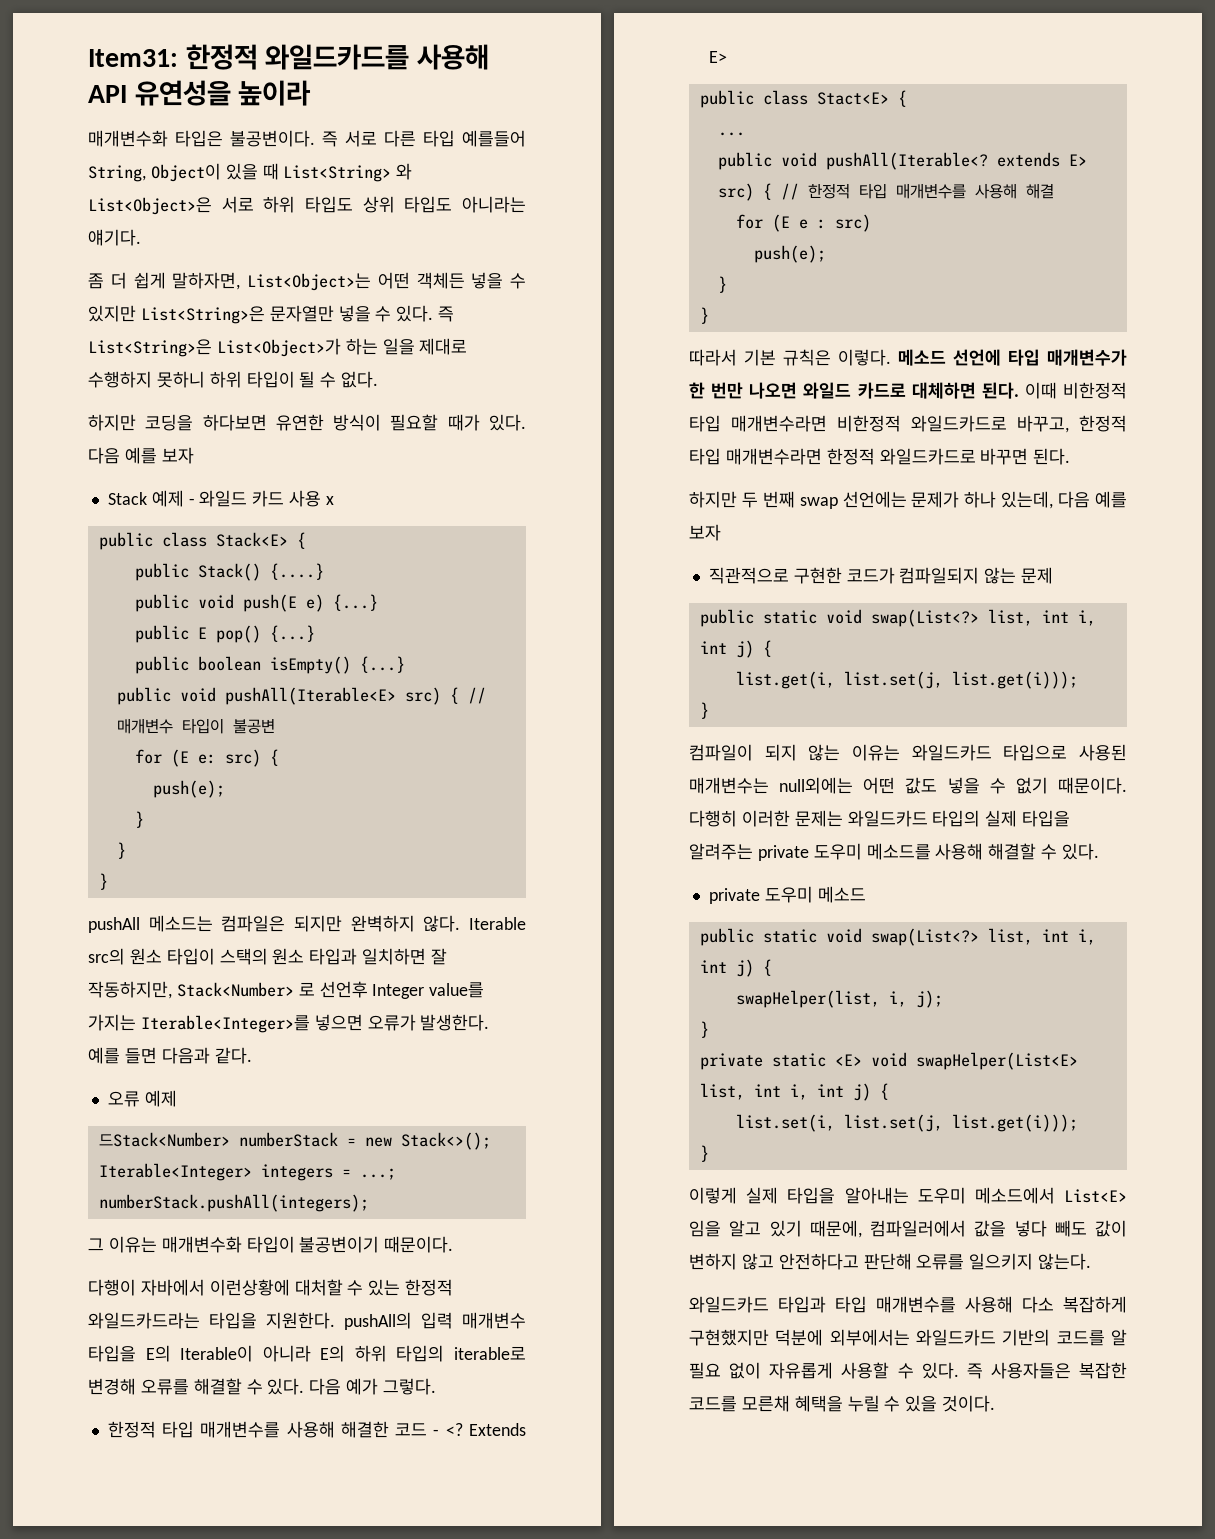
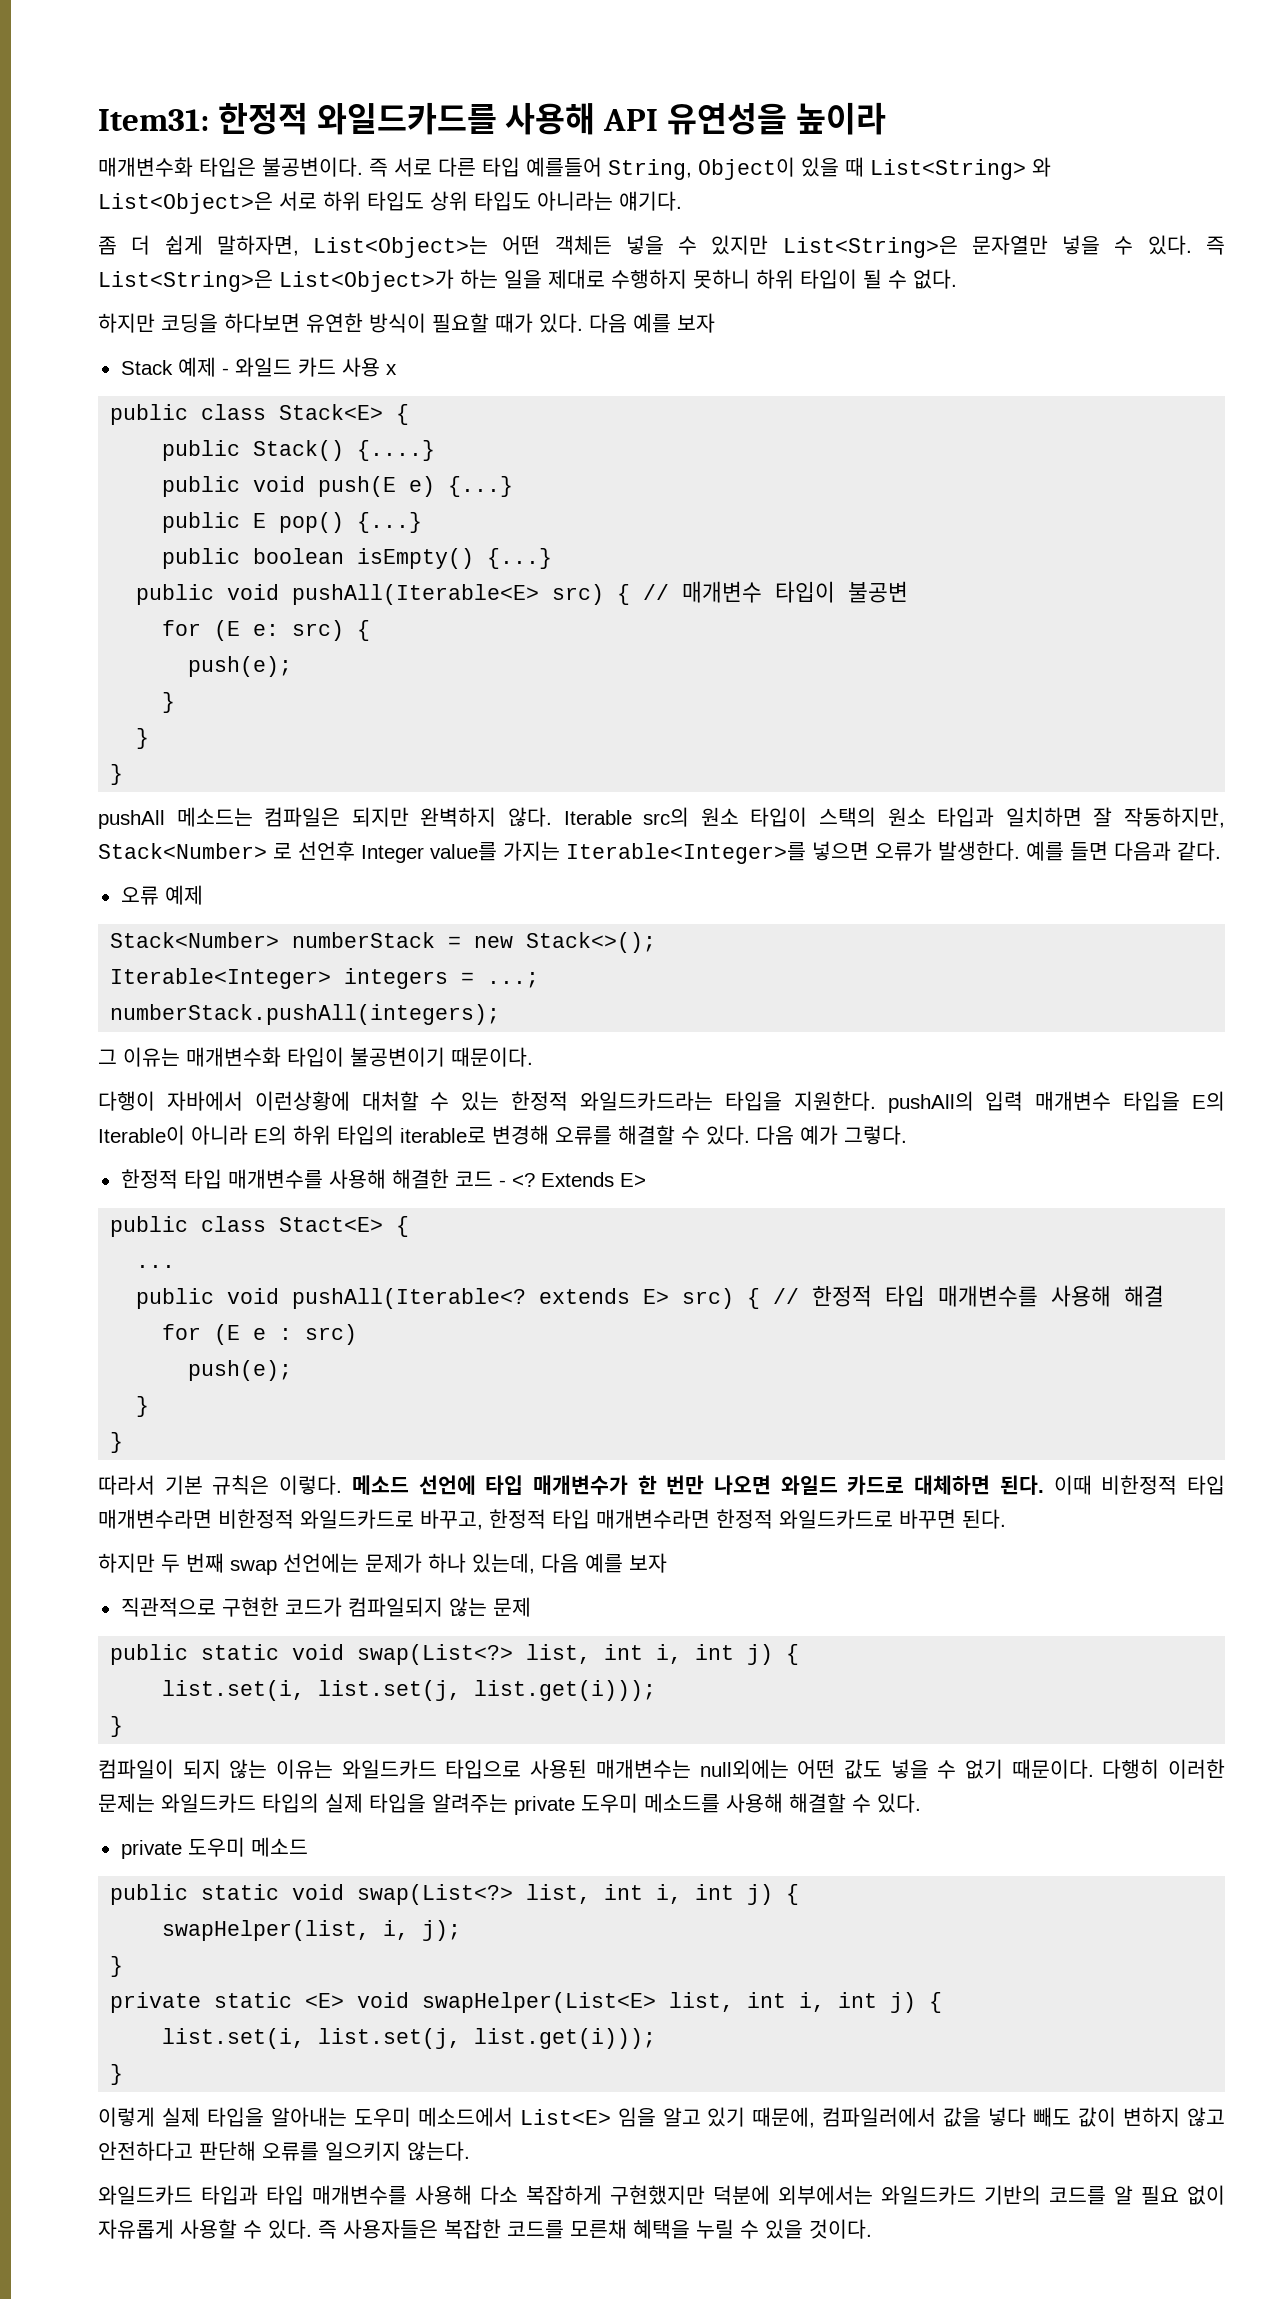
- 드Stack<Number> numberStack = new Stack<>();
+ Stack<Number> numberStack = new Stack<>();
  직관적으로 구현한 코드가 컴파일되지 않는 문제
  public static void swap(List<?> list, int i, int j) {
- list.get(i, list.set(j, list.get(i)));
+ list.set(i, list.set(j, list.get(i)));

